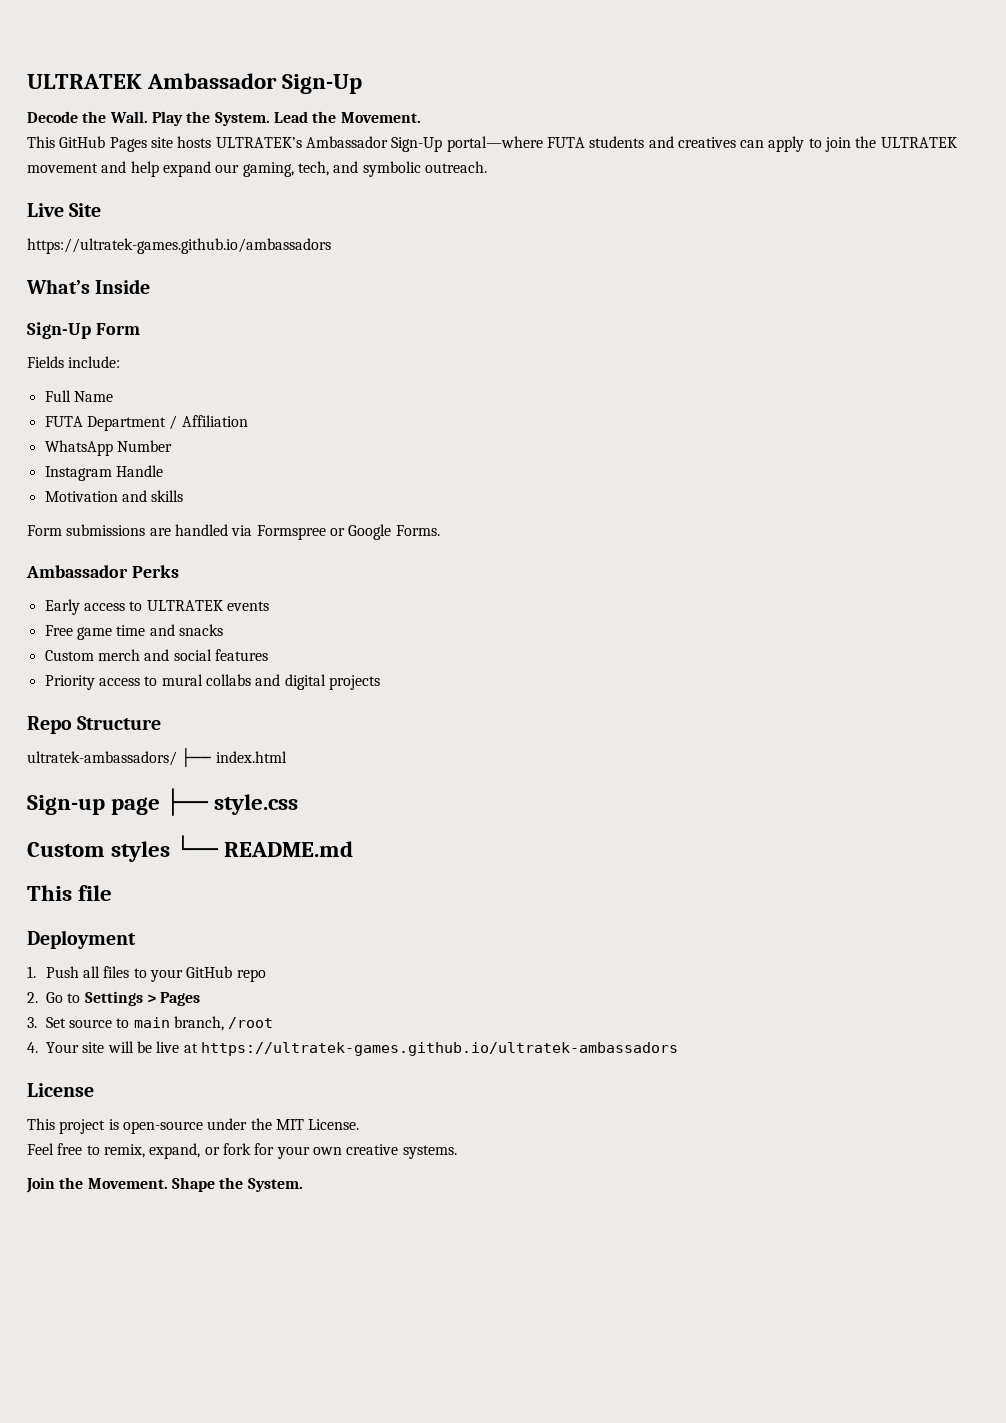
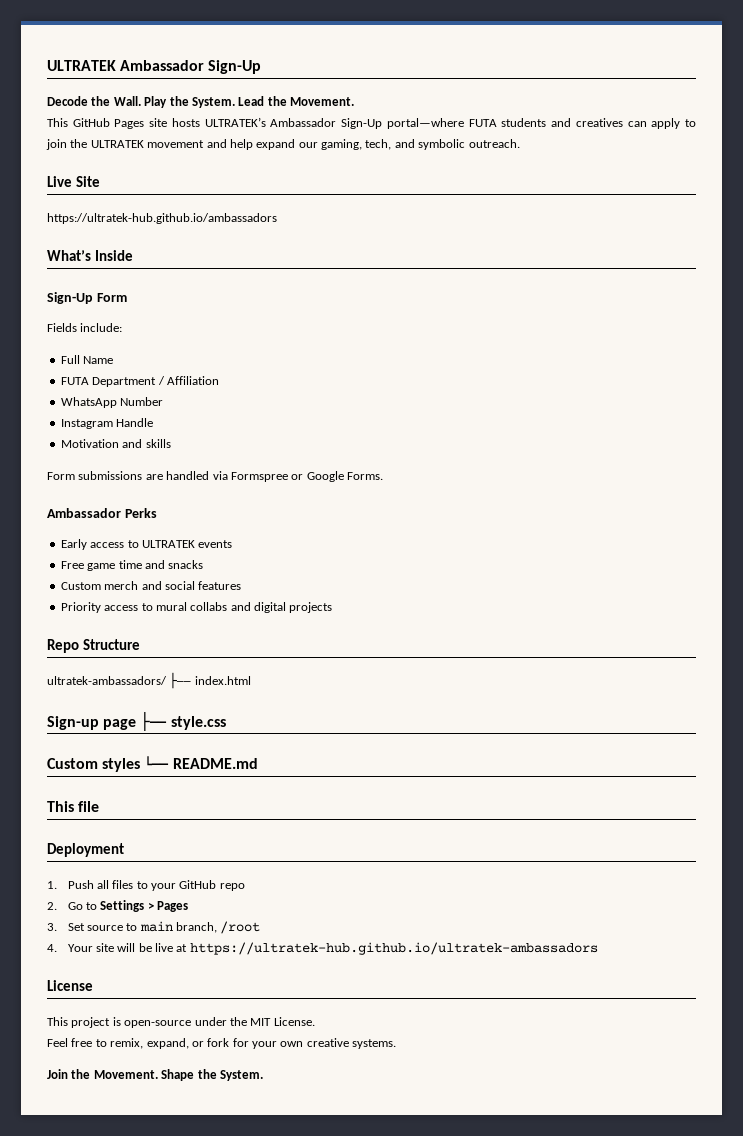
- https://ultratek-games.github.io/ambassadors
+ https://ultratek-hub.github.io/ambassadors
- 4. Your site will be live at https://ultratek-games.github.io/ultratek-ambassadors
+ 4. Your site will be live at https://ultratek-hub.github.io/ultratek-ambassadors

